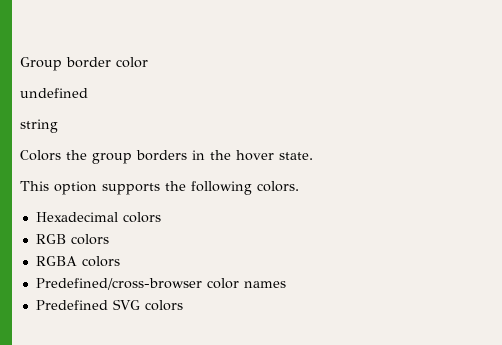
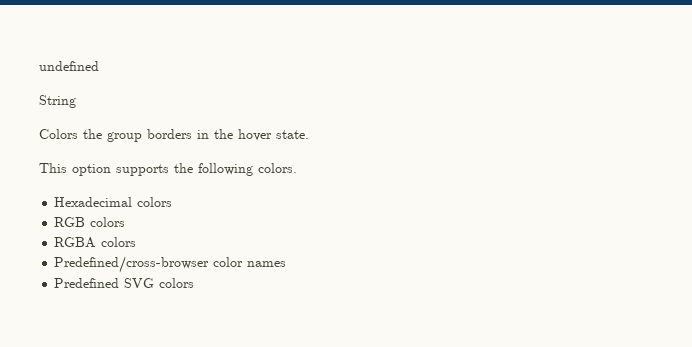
- Group border color
- string
+ String

